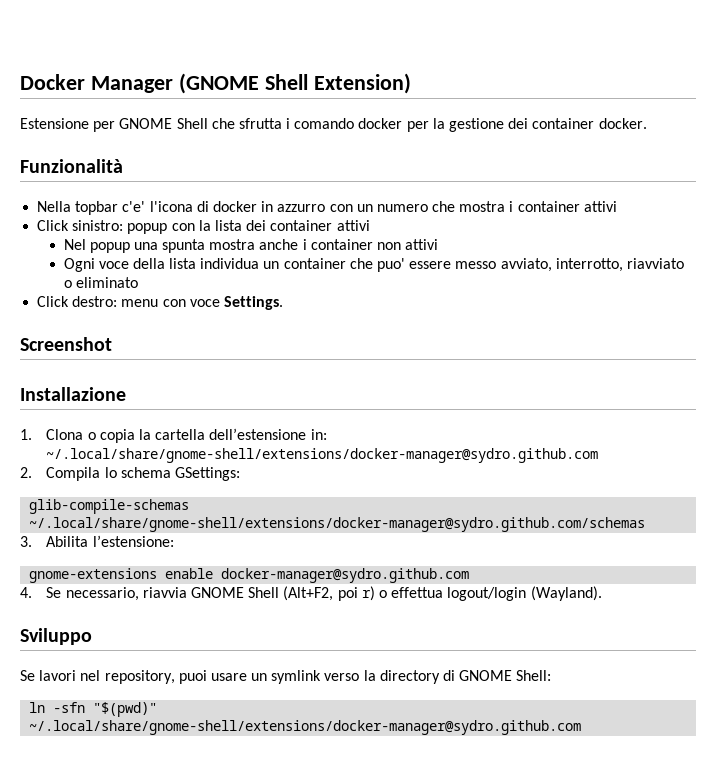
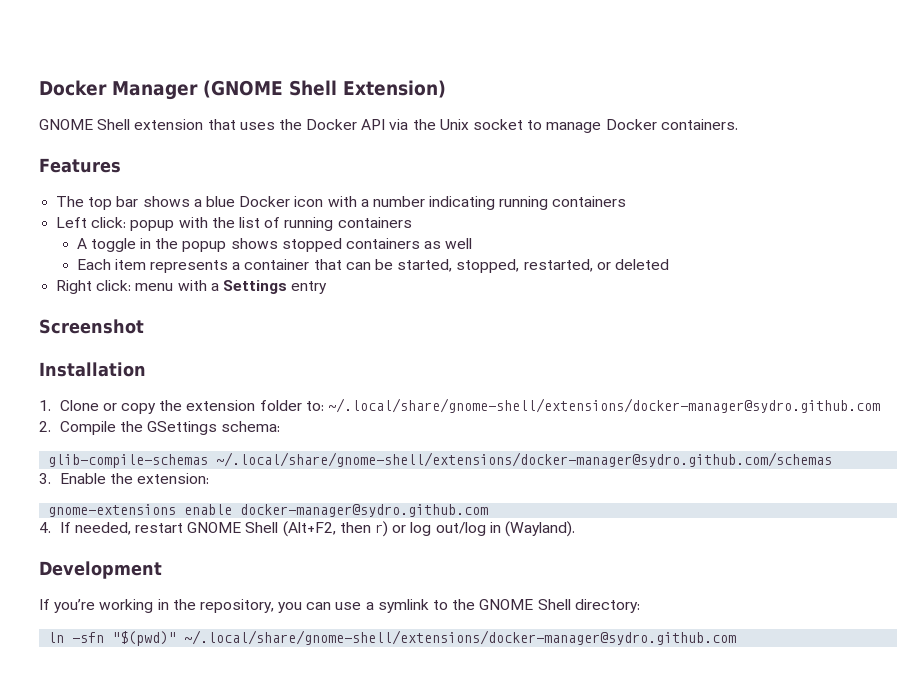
- Estensione per GNOME Shell che sfrutta i comando docker per la gestione dei container docker.
- Funzionalità
- Nella topbar c'e' l'icona di docker in azzurro con un numero che mostra i container attivi
- Click sinistro: popup con la lista dei container attivi
- Nel popup una spunta mostra anche i container non attivi
- Ogni voce della lista individua un container che puo' essere messo avviato, interrotto, riavviato o eliminato
- Click destro: menu con voce Settings.
+ GNOME Shell extension that uses the Docker API via the Unix socket to manage Docker containers.
+ Features
+ The top bar shows a blue Docker icon with a number indicating running containers
+ Left click: popup with the list of running containers
+ A toggle in the popup shows stopped containers as well
+ Each item represents a container that can be started, stopped, restarted, or deleted
+ Right click: menu with a Settings entry
- Installazione
+ Installation
- 1. Clona o copia la cartella dell’estensione in: ~/.local/share/gnome-shell/extensions/docker-manager@sydro.github.com
- 2. Compila lo schema GSettings:
+ 1. Clone or copy the extension folder to: ~/.local/share/gnome-shell/extensions/docker-manager@sydro.github.com
+ 2. Compile the GSettings schema:
- 3. Abilita l’estensione:
+ 3. Enable the extension:
- 4. Se necessario, riavvia GNOME Shell (Alt+F2, poi r) o effettua logout/login (Wayland).
- Sviluppo
- Se lavori nel repository, puoi usare un symlink verso la directory di GNOME Shell:
+ 4. If needed, restart GNOME Shell (Alt+F2, then r) or log out/log in (Wayland).
+ Development
+ If you’re working in the repository, you can use a symlink to the GNOME Shell directory:

